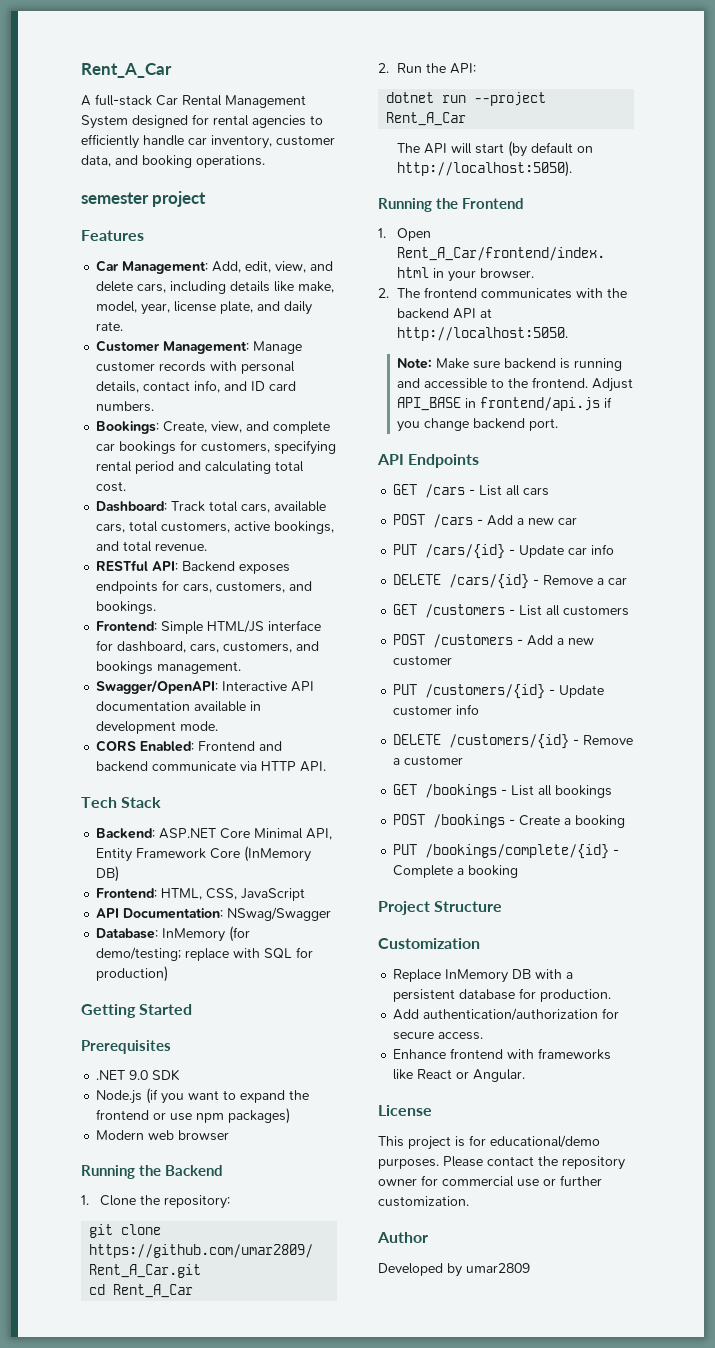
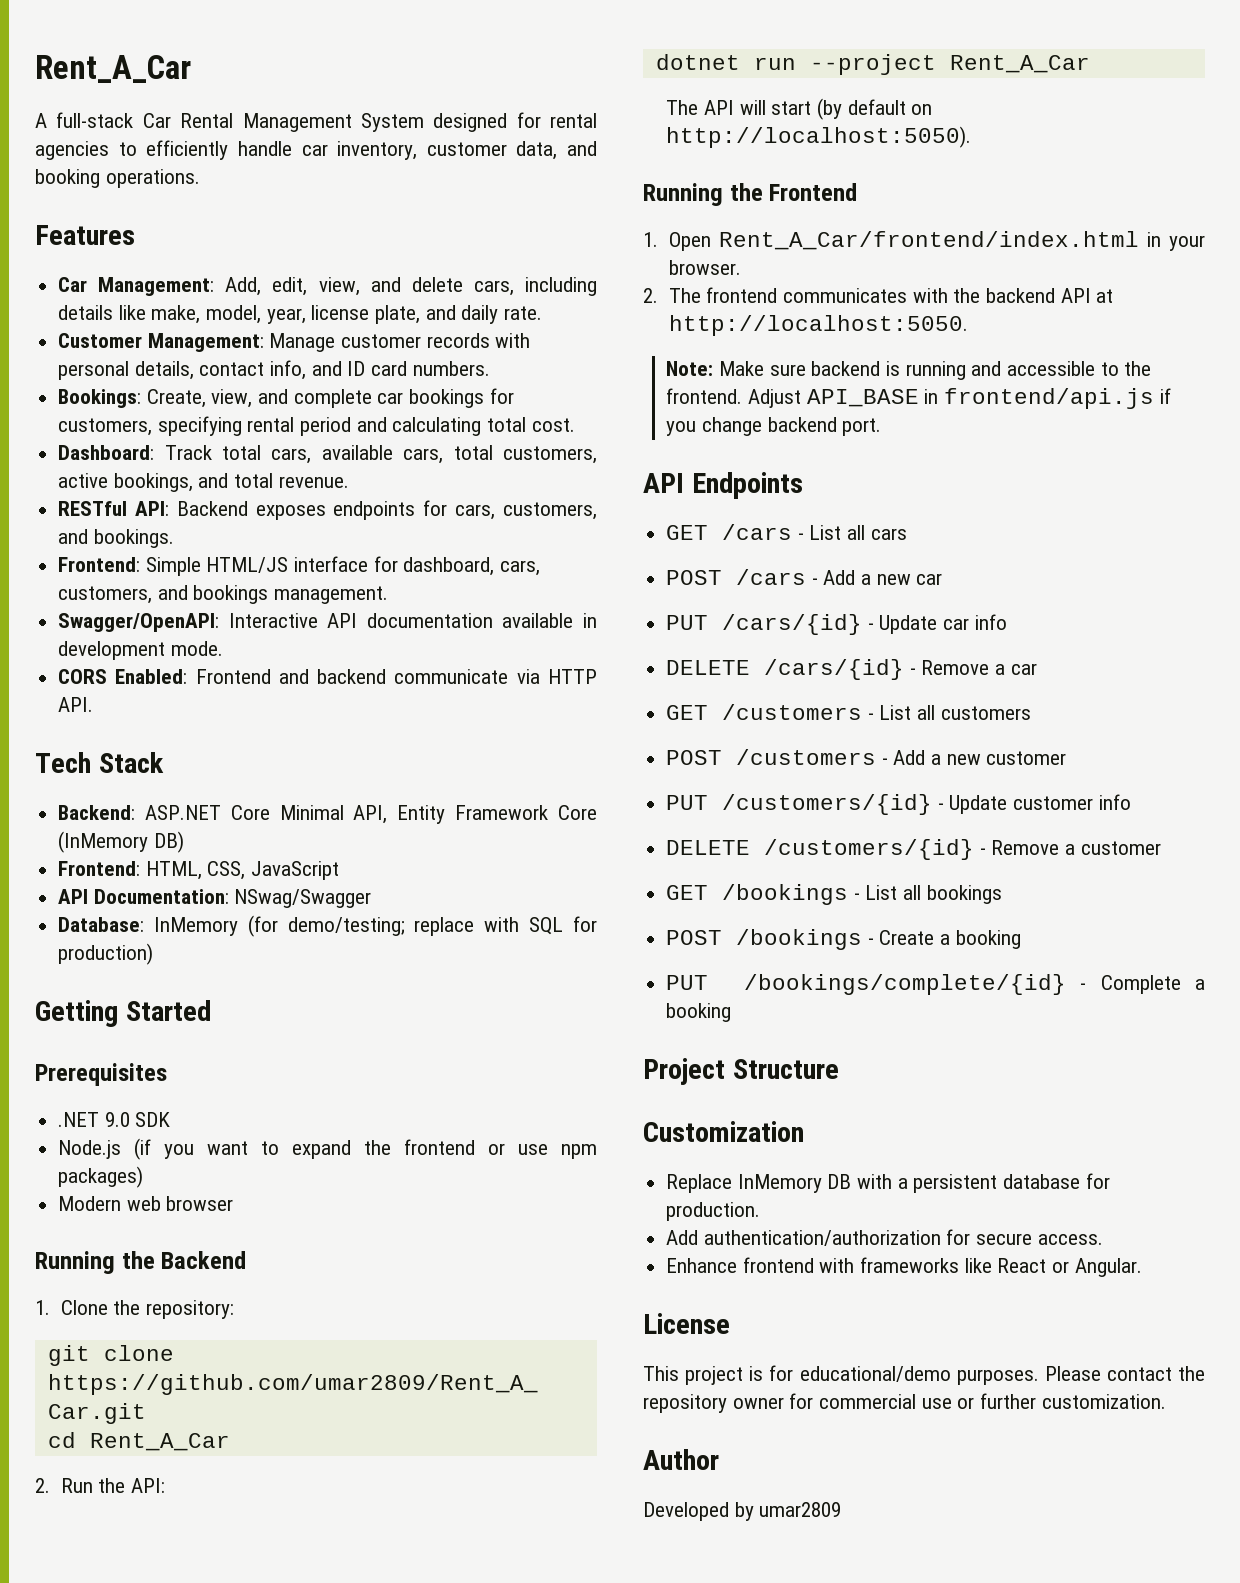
- semester project

